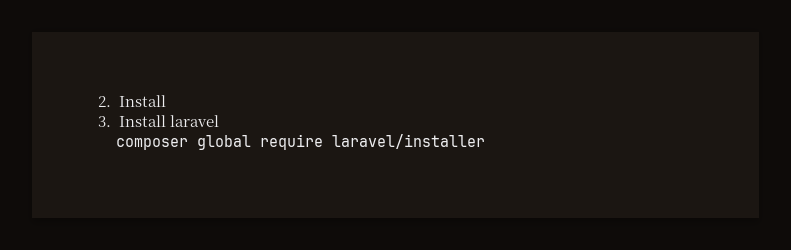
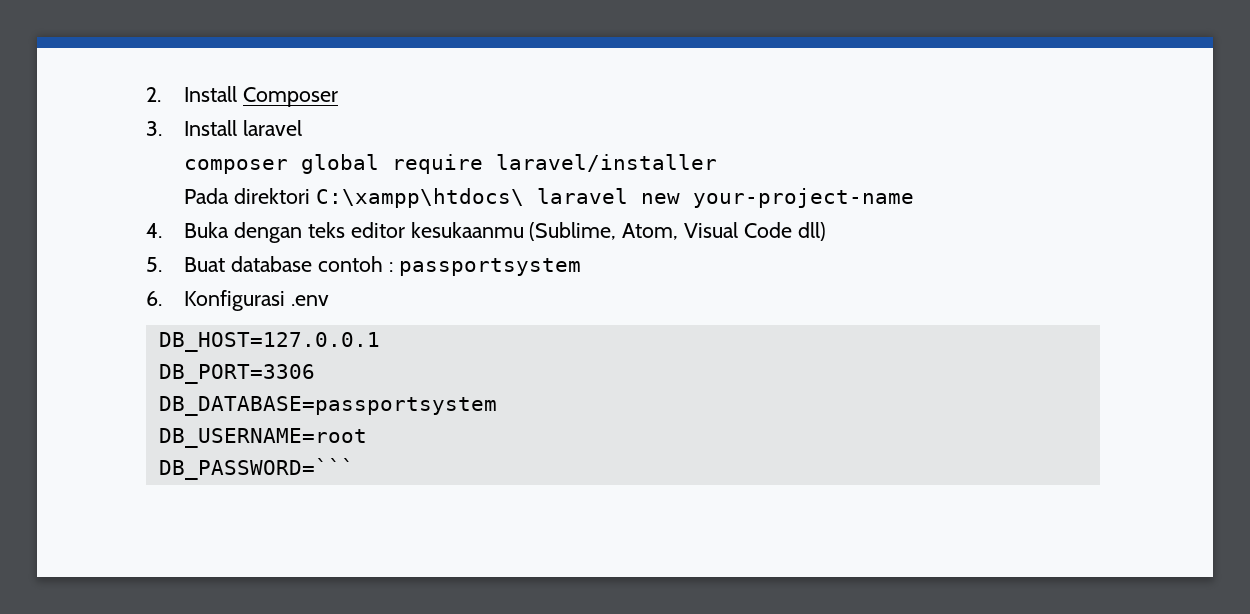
- 2. Install
+ 2. Install Composer
+ Pada direktori C:\xampp\htdocs\ laravel new your-project-name
+ 4. Buka dengan teks editor kesukaanmu (Sublime, Atom, Visual Code dll)
+ 5. Buat database contoh : passportsystem
+ 6. Konfigurasi .env
+ DB_HOST=127.0.0.1
+ DB_PORT=3306
+ DB_DATABASE=passportsystem
+ DB_USERNAME=root
+ DB_PASSWORD=```

